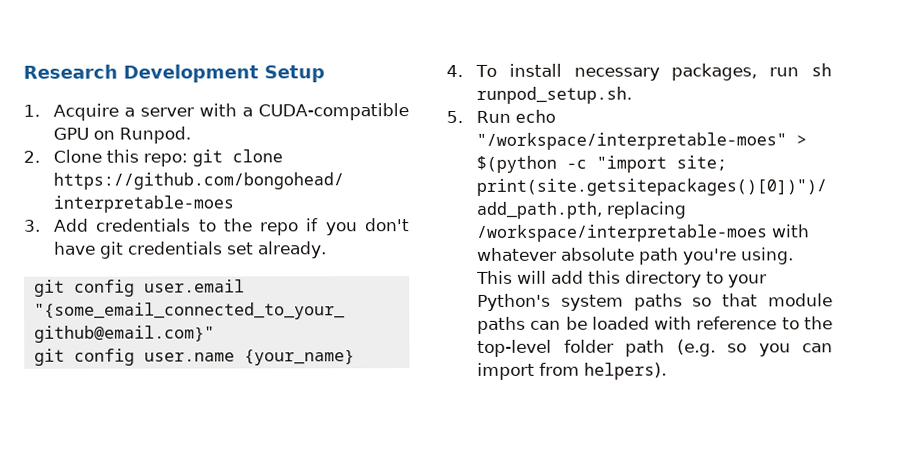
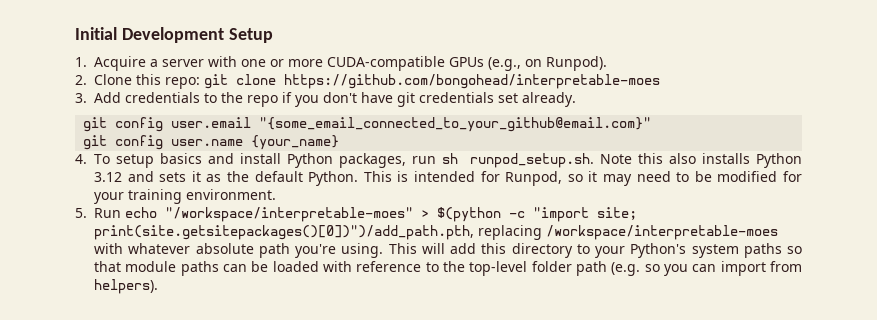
- Research Development Setup
+ Initial Development Setup
- 1. Acquire a server with a CUDA-compatible GPU on Runpod.
+ 1. Acquire a server with one or more CUDA-compatible GPUs (e.g., on Runpod).
- 4. To install necessary packages, run sh runpod_setup.sh.
+ 4. To setup basics and install Python packages, run sh runpod_setup.sh. Note this also installs Python 3.12 and sets it as the default Python. This is intended for Runpod, so it may need to be modified for your training environment.

